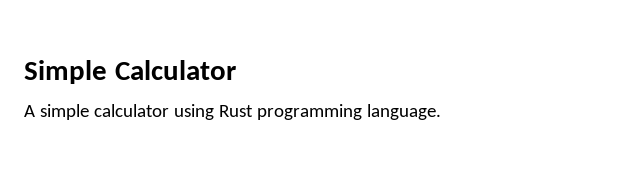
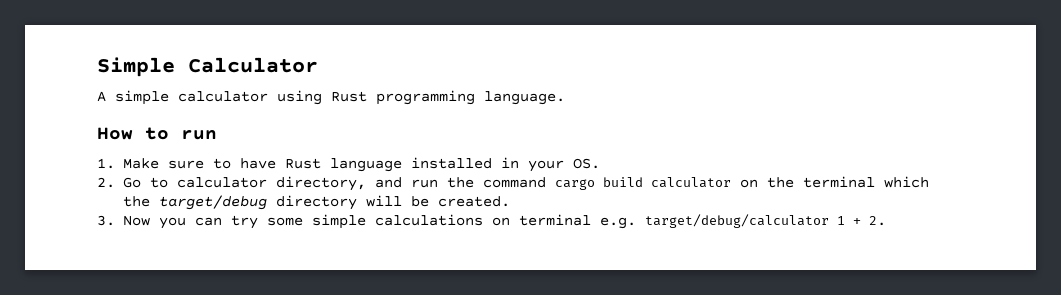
+ How to run
+ 1. Make sure to have Rust language installed in your OS.
+ 2. Go to calculator directory, and run the command cargo build calculator on the terminal which the target/debug directory will be created.
+ 3. Now you can try some simple calculations on terminal e.g. target/debug/calculator 1 + 2.

